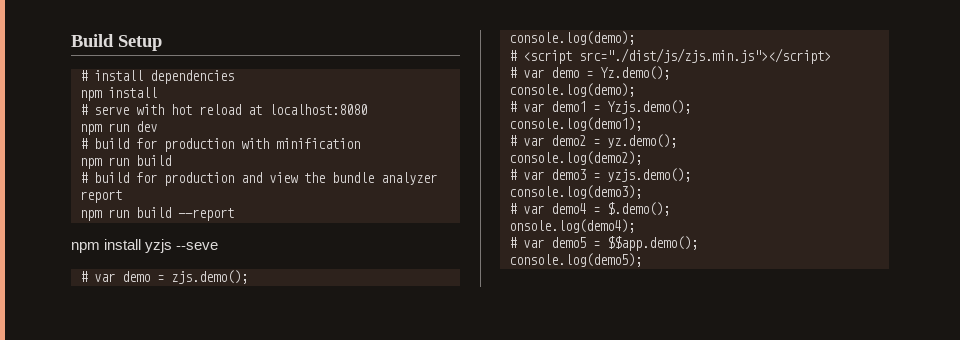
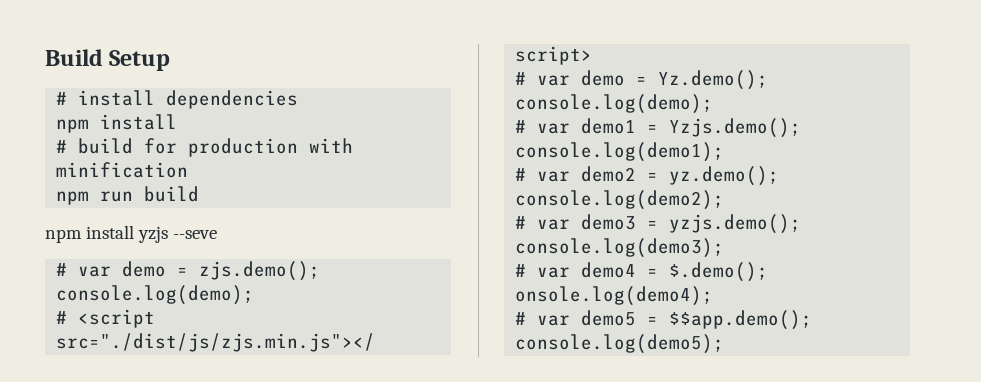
- # serve with hot reload at localhost:8080
- npm run dev
- # build for production and view the bundle analyzer report
- npm run build --report

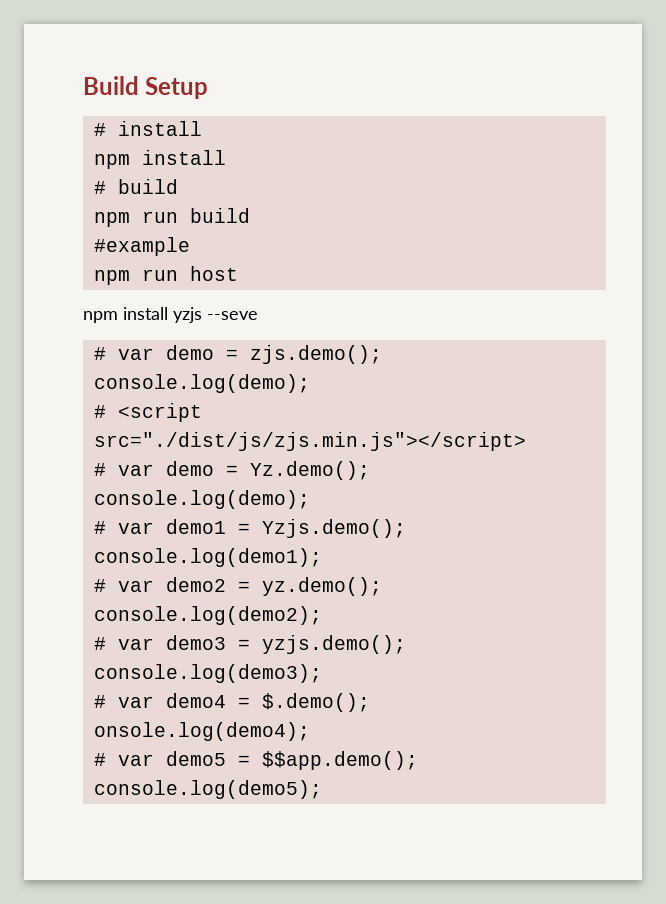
- # install dependencies
+ # install
- # build for production with minification
+ # build
+ #example
+ npm run host

